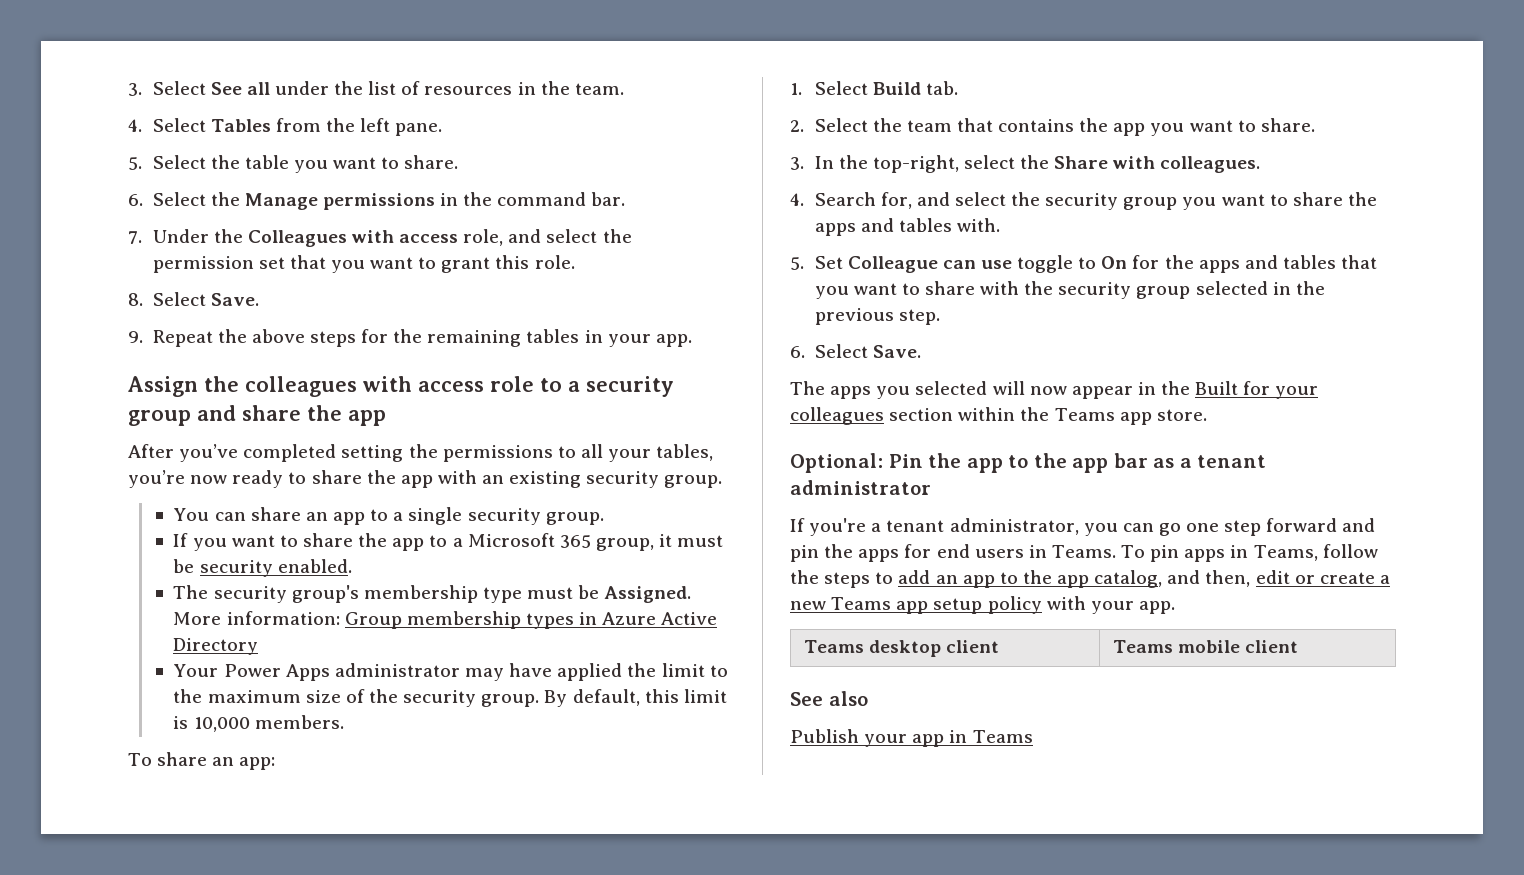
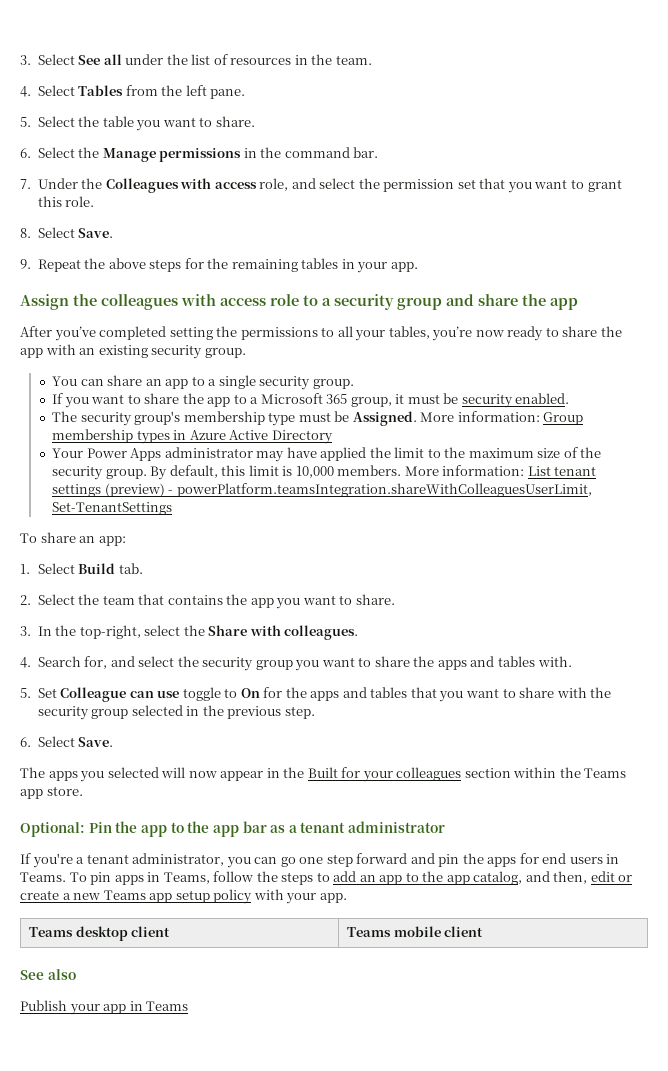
+ More information: List tenant settings (preview) - powerPlatform.teamsIntegration.shareWithColleaguesUserLimit, Set-TenantSettings

